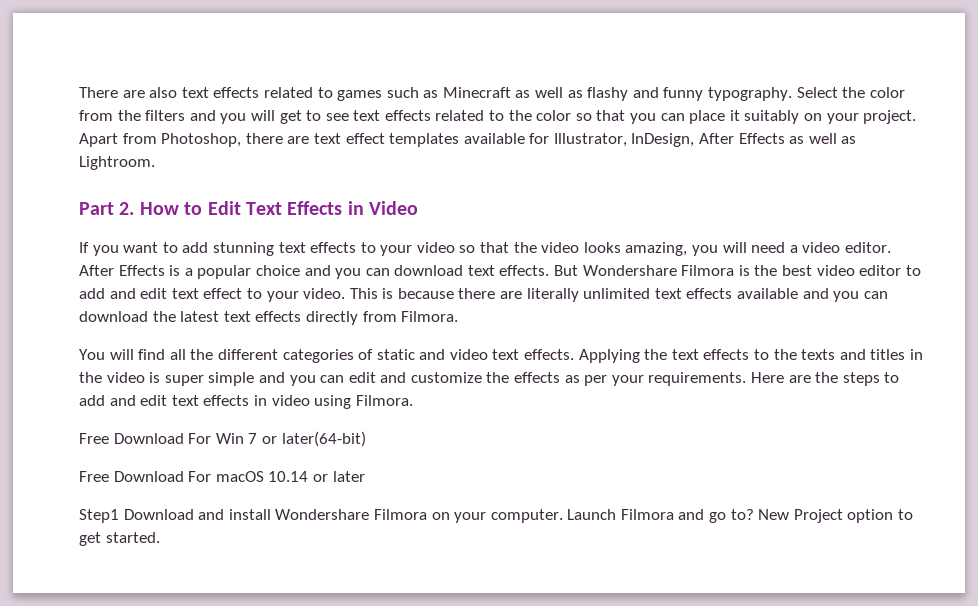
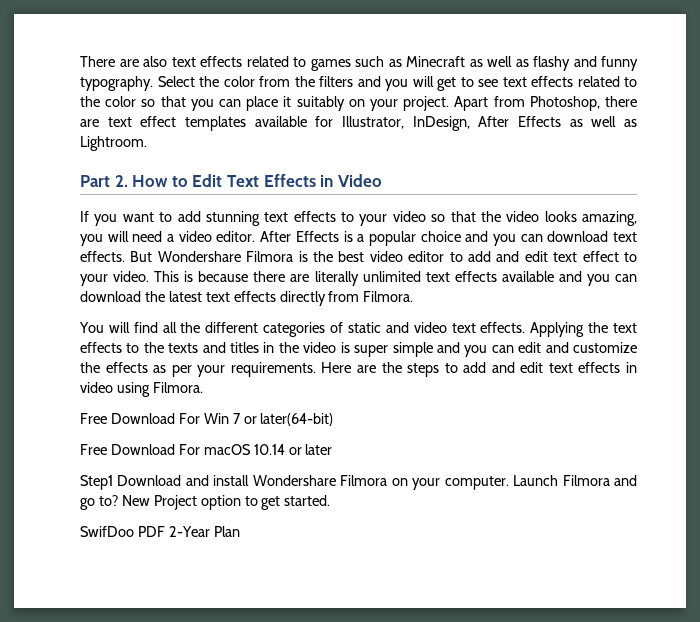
+ SwifDoo PDF 2-Year Plan

